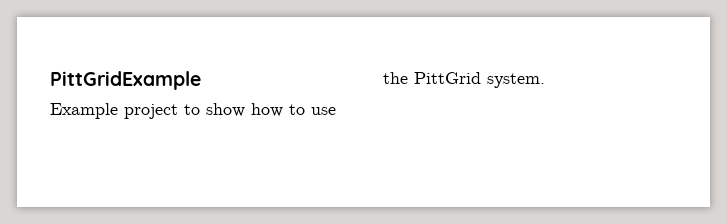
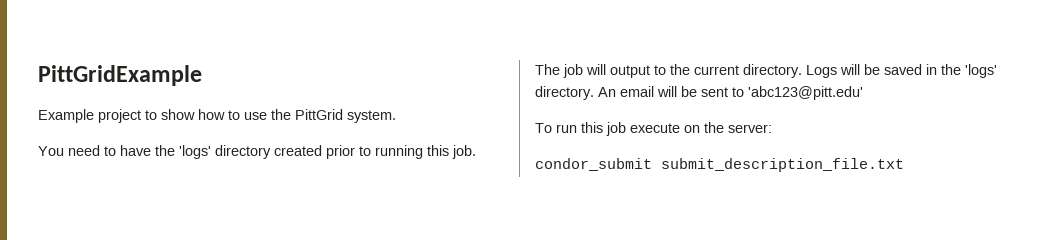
+ You need to have the 'logs' directory created prior to running this job. The job will output to the current directory. Logs will be saved in the 'logs' directory. An email will be sent to 'abc123@pitt.edu'
+ To run this job execute on the server:
+ condor_submit submit_description_file.txt

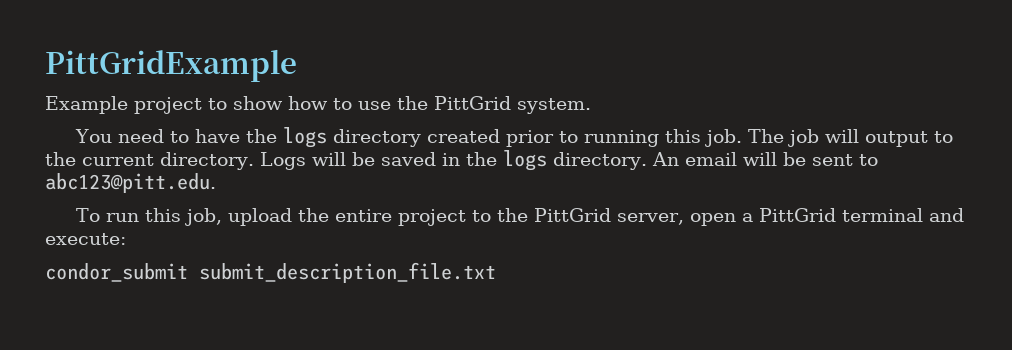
- You need to have the 'logs' directory created prior to running this job.
+ You need to have the logs directory created prior to running this job.
- Logs will be saved in the 'logs' directory.
+ Logs will be saved in the logs directory.
- An email will be sent to 'abc123@pitt.edu'
+ An email will be sent to abc123@pitt.edu.
- To run this job execute on the server:
+ To run this job, upload the entire project to the PittGrid server, open a PittGrid terminal and execute:

